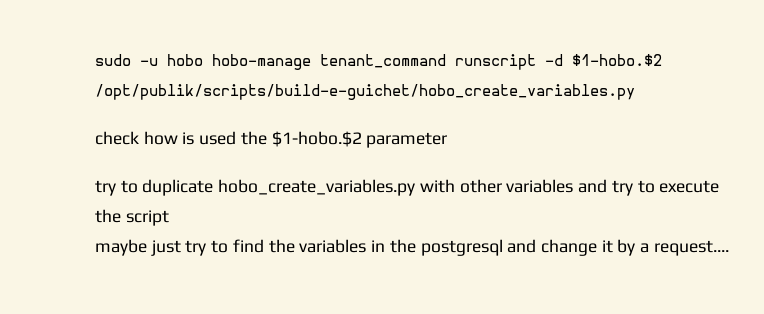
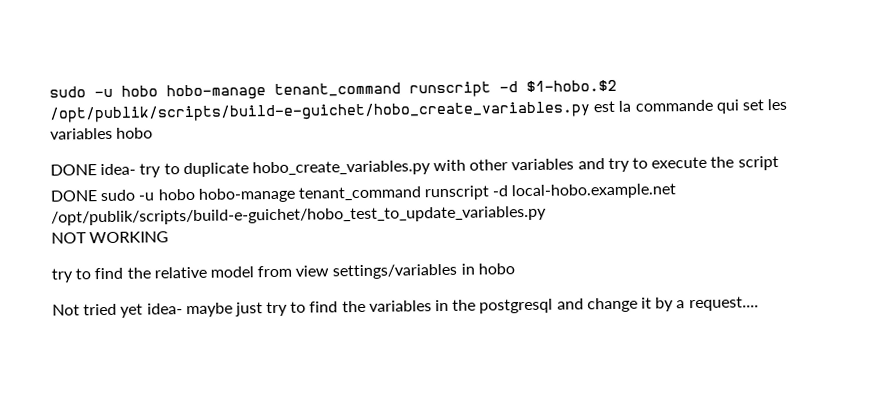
- sudo -u hobo hobo-manage tenant_command runscript -d $1-hobo.$2 /opt/publik/scripts/build-e-guichet/hobo_create_variables.py
- check how is used the $1-hobo.$2 parameter
- try to duplicate hobo_create_variables.py with other variables and try to execute the script
+ sudo -u hobo hobo-manage tenant_command runscript -d $1-hobo.$2 /opt/publik/scripts/build-e-guichet/hobo_create_variables.py est la commande qui set les variables hobo
+ DONE idea- try to duplicate hobo_create_variables.py with other variables and try to execute the script
- maybe just try to find the variables in the postgresql and change it by a request....
+ DONE sudo -u hobo hobo-manage tenant_command runscript -d local-hobo.example.net /opt/publik/scripts/build-e-guichet/hobo_test_to_update_variables.py
+ NOT WORKING
+ try to find the relative model from view settings/variables in hobo
+ Not tried yet idea- maybe just try to find the variables in the postgresql and change it by a request....

